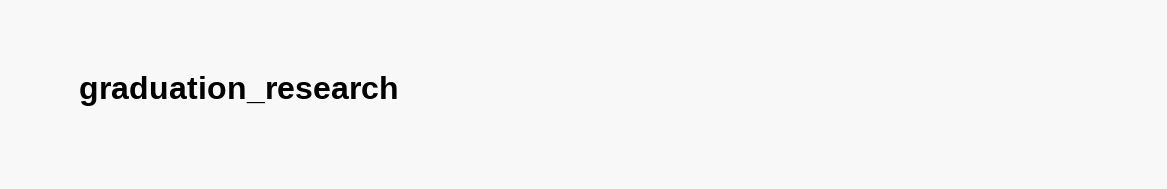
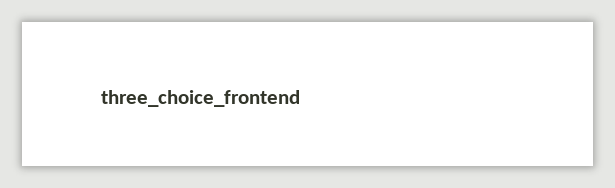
- graduation_research
+ three_choice_frontend

